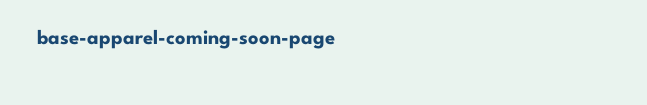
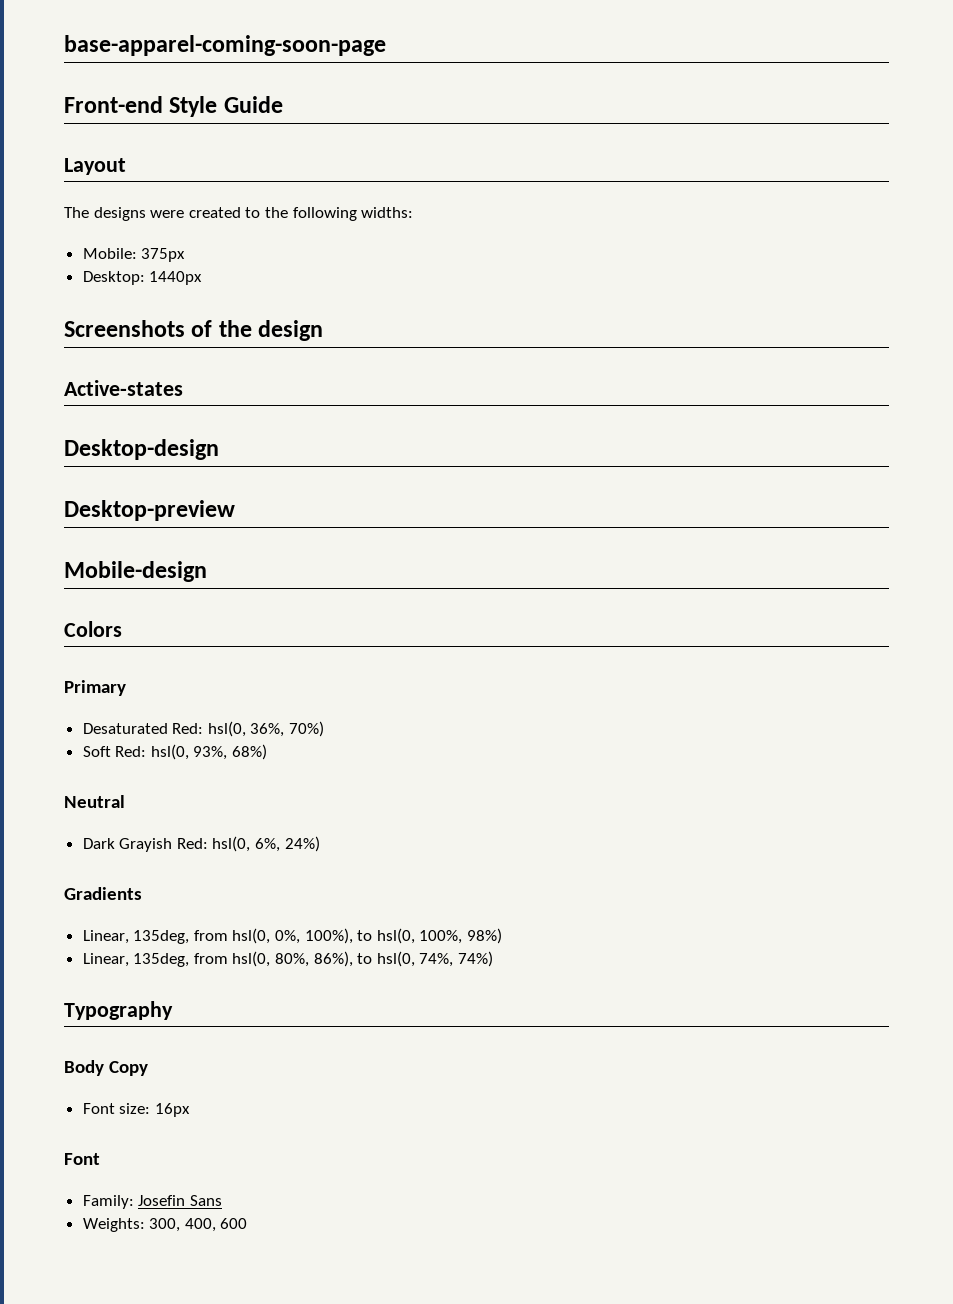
+ Front-end Style Guide
+ Layout
+ The designs were created to the following widths:
+ Mobile: 375px
+ Desktop: 1440px
+ Screenshots of the design
+ Active-states
+ Desktop-design
+ Desktop-preview
+ Mobile-design
+ Colors
+ Primary
+ Desaturated Red: hsl(0, 36%, 70%)
+ Soft Red: hsl(0, 93%, 68%)
+ Neutral
+ Dark Grayish Red: hsl(0, 6%, 24%)
+ Gradients
+ Linear, 135deg, from hsl(0, 0%, 100%), to hsl(0, 100%, 98%)
+ Linear, 135deg, from hsl(0, 80%, 86%), to hsl(0, 74%, 74%)
+ Typography
+ Body Copy
+ Font size: 16px
+ Font
+ Family: Josefin Sans
+ Weights: 300, 400, 600

